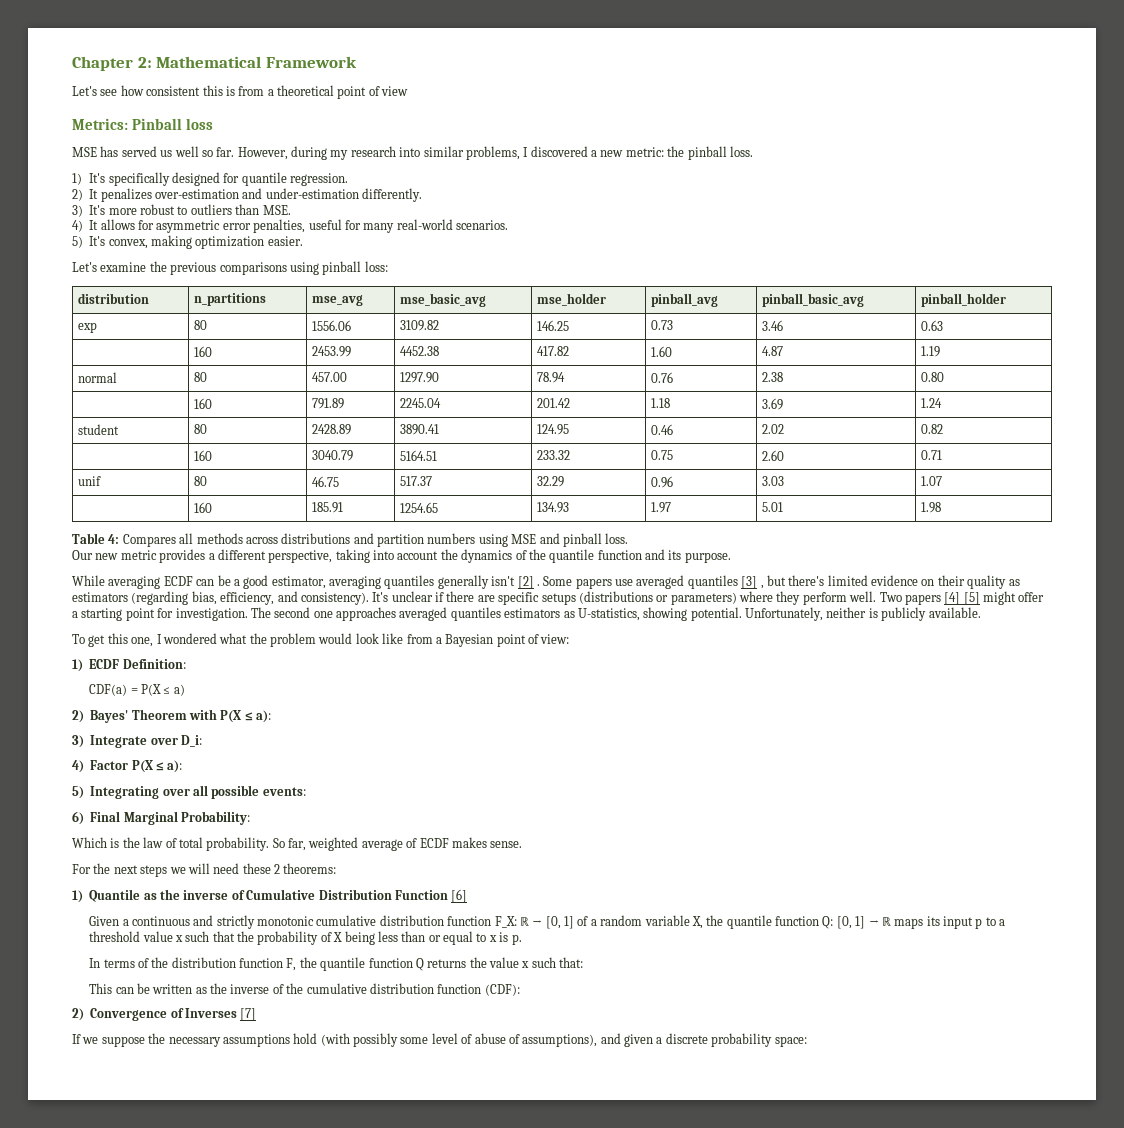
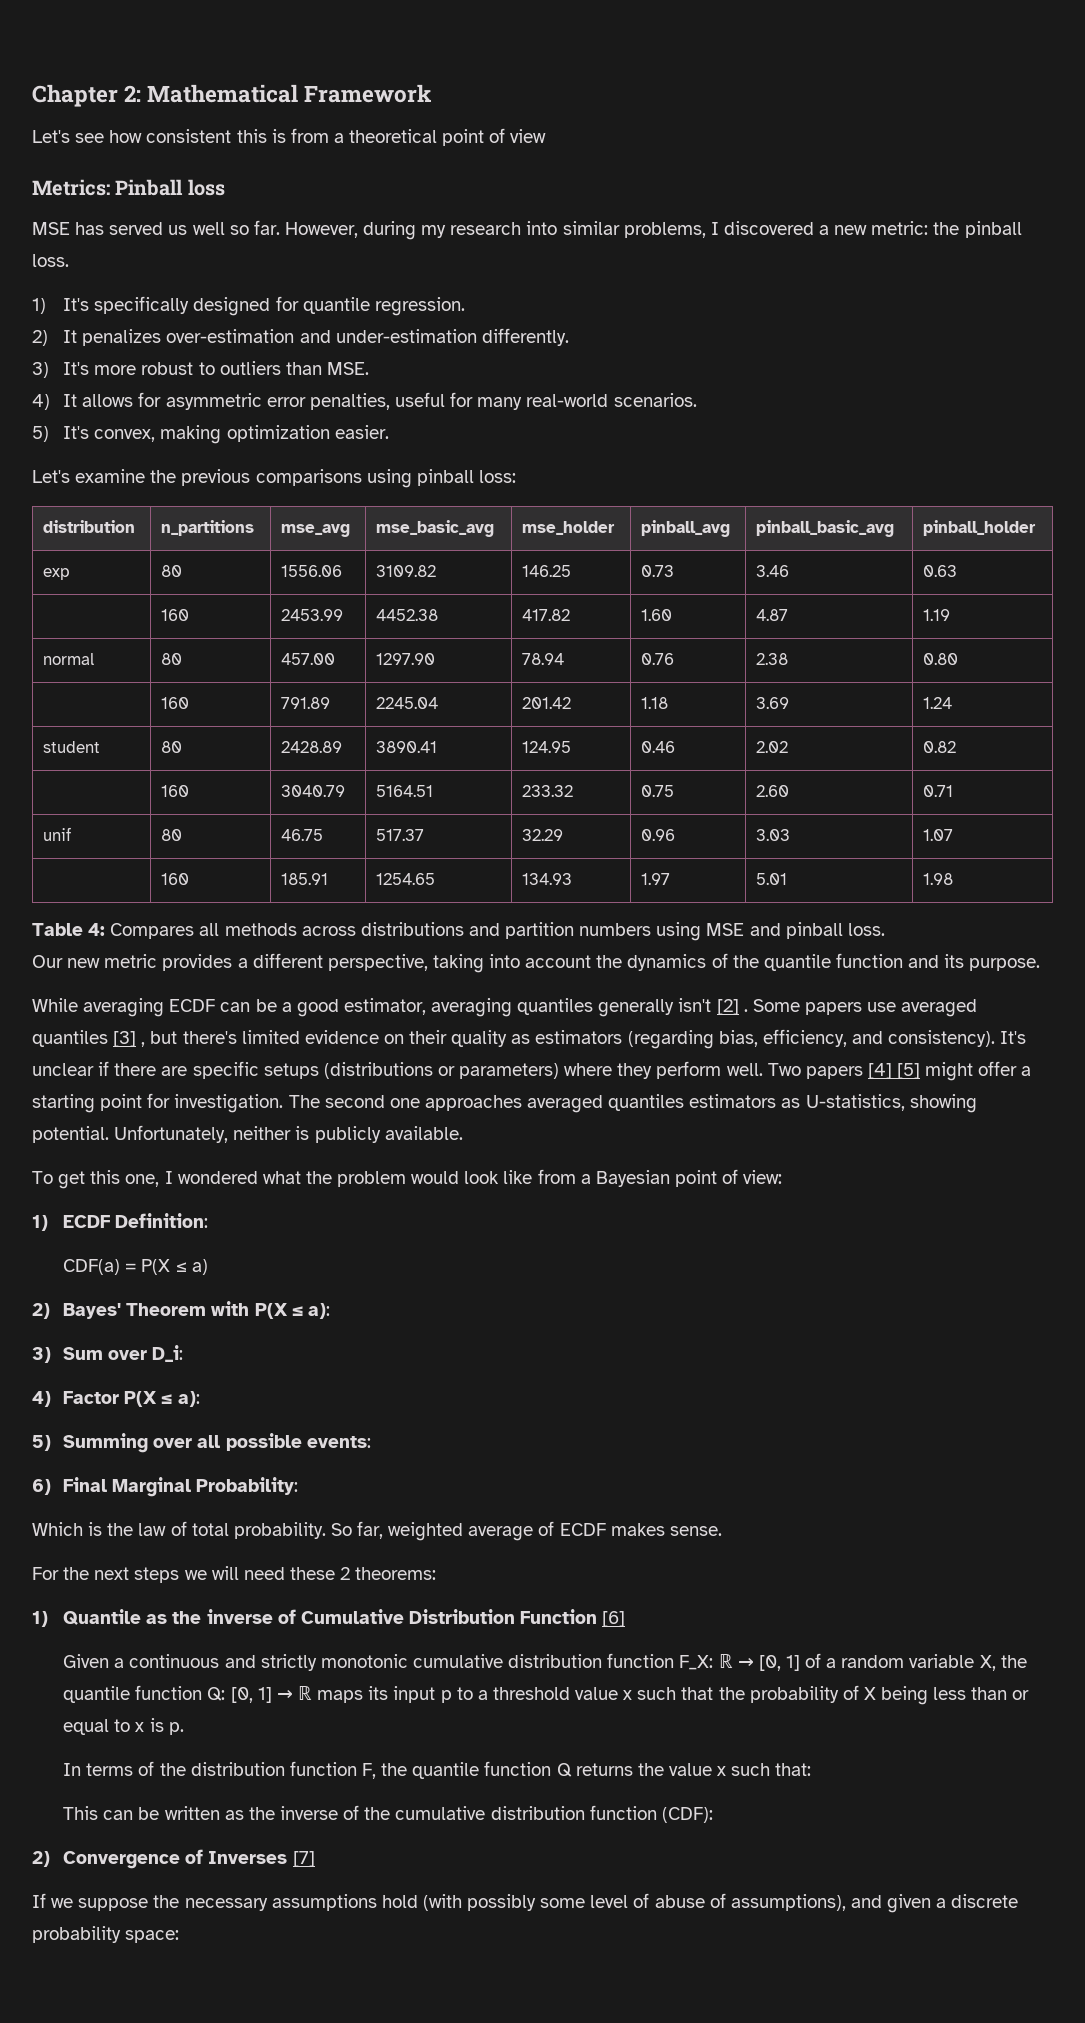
- 3) Integrate over D_i:
+ 3) Sum over D_i:
- 5) Integrating over all possible events:
+ 5) Summing over all possible events:

